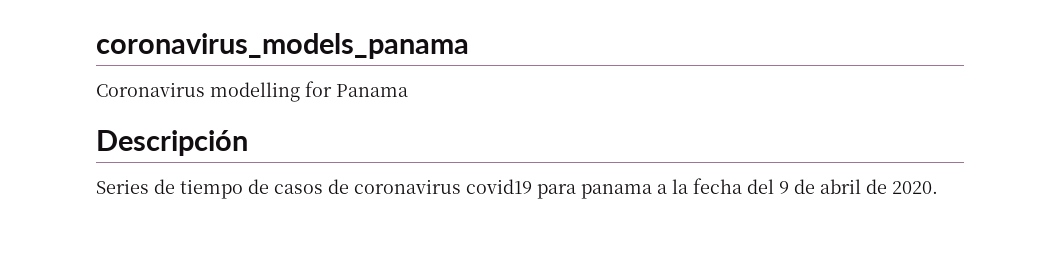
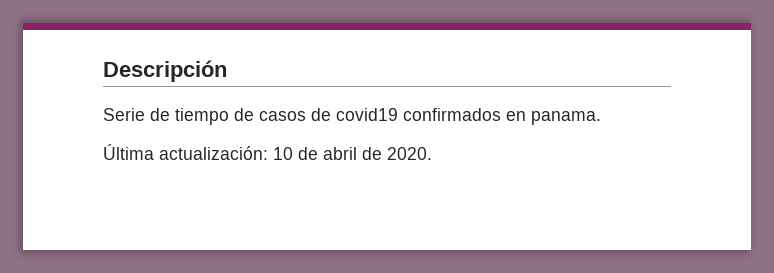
- coronavirus_models_panama
- Coronavirus modelling for Panama
- Series de tiempo de casos de coronavirus covid19 para panama a la fecha del 9 de abril de 2020.
+ Serie de tiempo de casos de covid19 confirmados en panama.
+ Última actualización: 10 de abril de 2020.

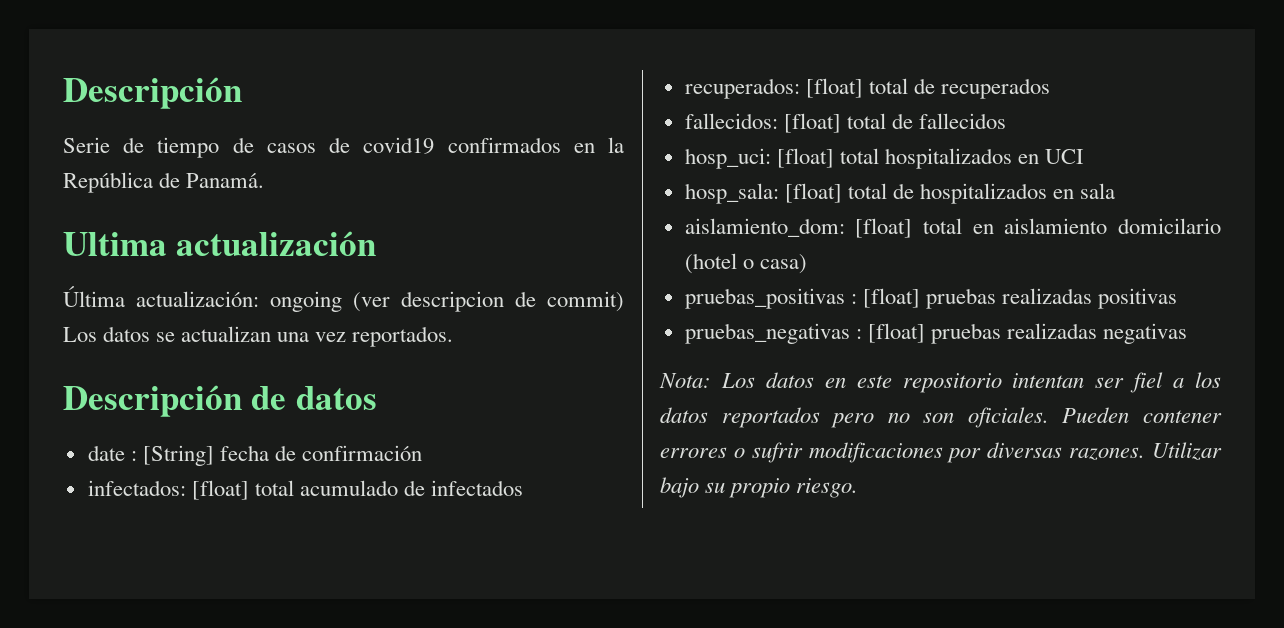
- Serie de tiempo de casos de covid19 confirmados en panama.
- Última actualización: 10 de abril de 2020.
+ Serie de tiempo de casos de covid19 confirmados en la República de Panamá.
+ Ultima actualización
+ Última actualización: ongoing (ver descripcion de commit) Los datos se actualizan una vez reportados.
+ Descripción de datos
+ date : [String] fecha de confirmación
+ infectados: [float] total acumulado de infectados
+ recuperados: [float] total de recuperados
+ fallecidos: [float] total de fallecidos
+ hosp_uci: [float] total hospitalizados en UCI
+ hosp_sala: [float] total de hospitalizados en sala
+ aislamiento_dom: [float] total en aislamiento domicilario (hotel o casa)
+ pruebas_positivas : [float] pruebas realizadas positivas
+ pruebas_negativas : [float] pruebas realizadas negativas
+ Nota: Los datos en este repositorio intentan ser fiel a los datos reportados pero no son oficiales. Pueden contener errores o sufrir modificaciones por diversas razones. Utilizar bajo su propio riesgo.

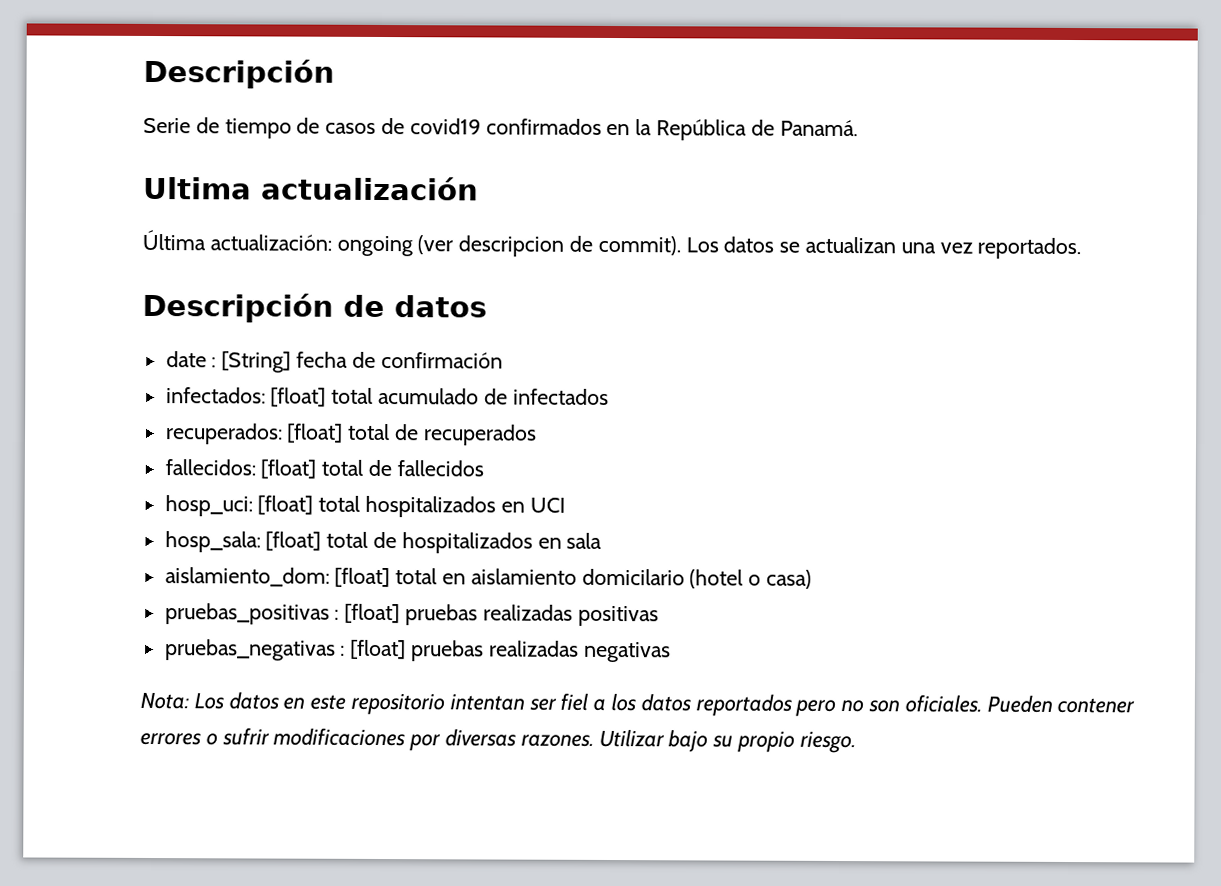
- Última actualización: ongoing (ver descripcion de commit) Los datos se actualizan una vez reportados.
+ Última actualización: ongoing (ver descripcion de commit). Los datos se actualizan una vez reportados.

